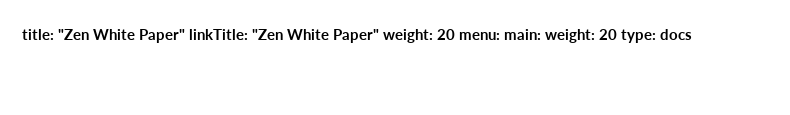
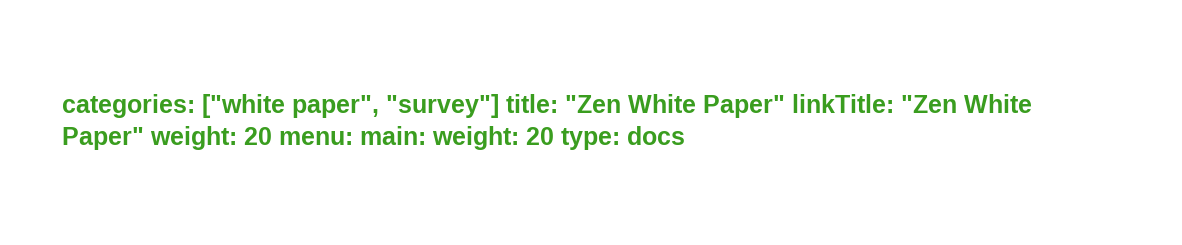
- title: "Zen White Paper" linkTitle: "Zen White Paper" weight: 20 menu: main: weight: 20 type: docs
+ categories: ["white paper", "survey"] title: "Zen White Paper" linkTitle: "Zen White Paper" weight: 20 menu: main: weight: 20 type: docs

